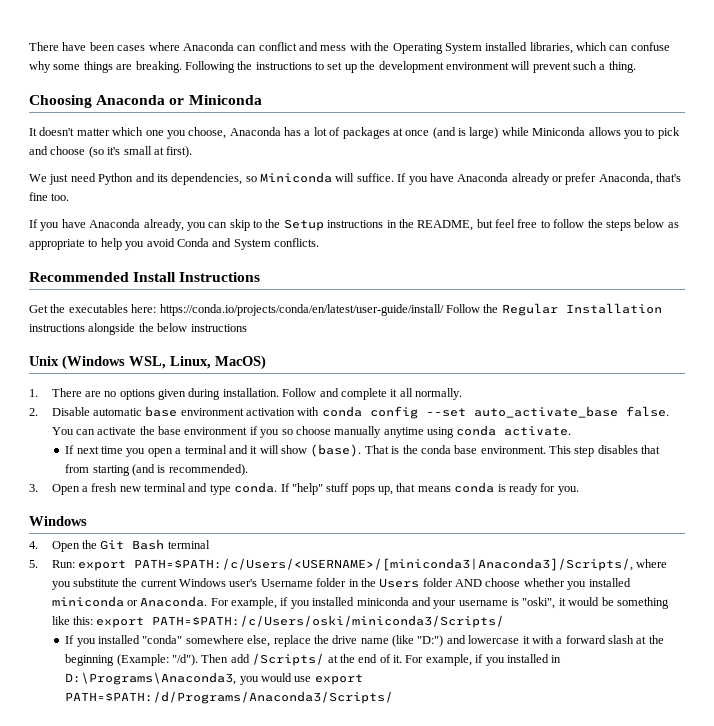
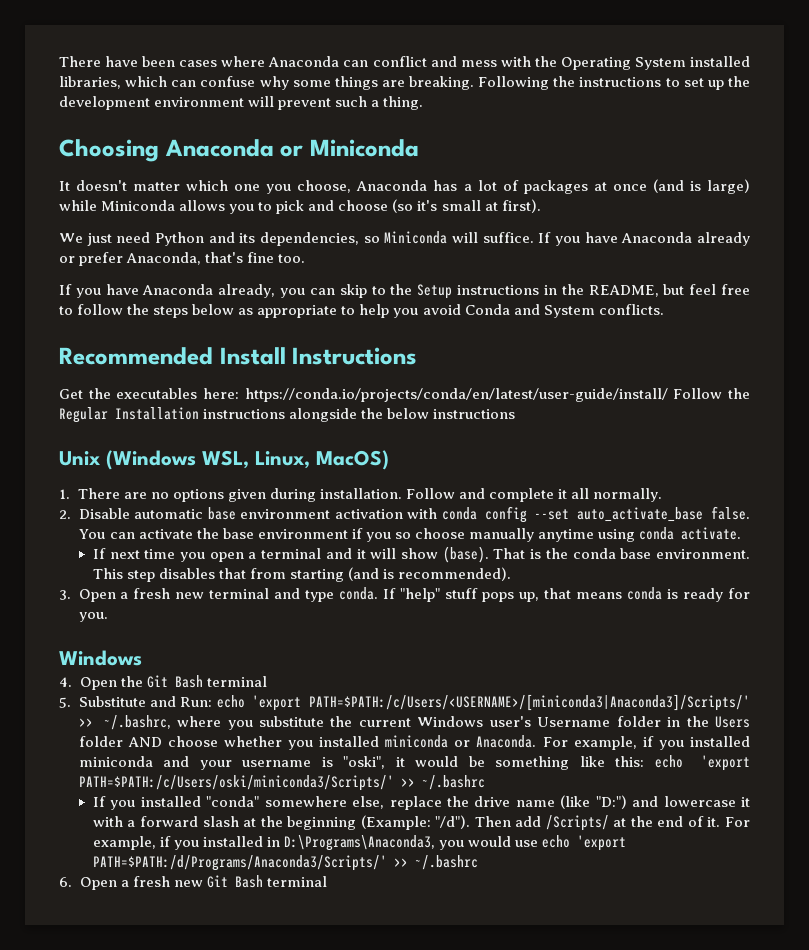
- 5. Run: export PATH=$PATH:/c/Users/<USERNAME>/[miniconda3|Anaconda3]/Scripts/, where you substitute the current Windows user's Username folder in the Users folder AND choose whether you installed miniconda or Anaconda.
+ 5. Substitute and Run: echo 'export PATH=$PATH:/c/Users/<USERNAME>/[miniconda3|Anaconda3]/Scripts/' >> ~/.bashrc, where you substitute the current Windows user's Username folder in the Users folder AND choose whether you installed miniconda or Anaconda.
- For example, if you installed miniconda and your username is "oski", it would be something like this: export PATH=$PATH:/c/Users/oski/miniconda3/Scripts/
+ For example, if you installed miniconda and your username is "oski", it would be something like this: echo 'export PATH=$PATH:/c/Users/oski/miniconda3/Scripts/' >> ~/.bashrc
- For example, if you installed in D:\Programs\Anaconda3, you would use export PATH=$PATH:/d/Programs/Anaconda3/Scripts/
+ For example, if you installed in D:\Programs\Anaconda3, you would use echo 'export PATH=$PATH:/d/Programs/Anaconda3/Scripts/' >> ~/.bashrc
+ 6. Open a fresh new Git Bash terminal

